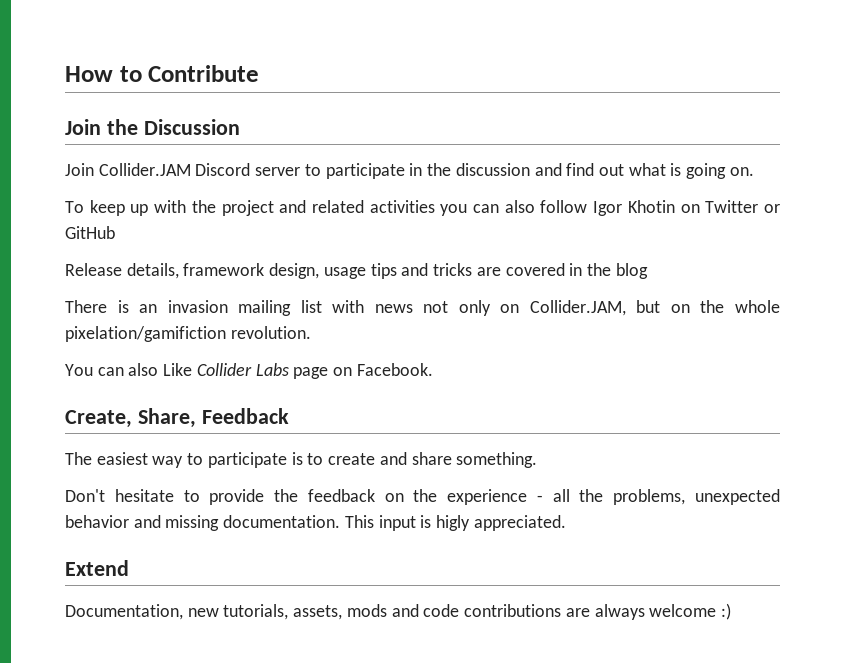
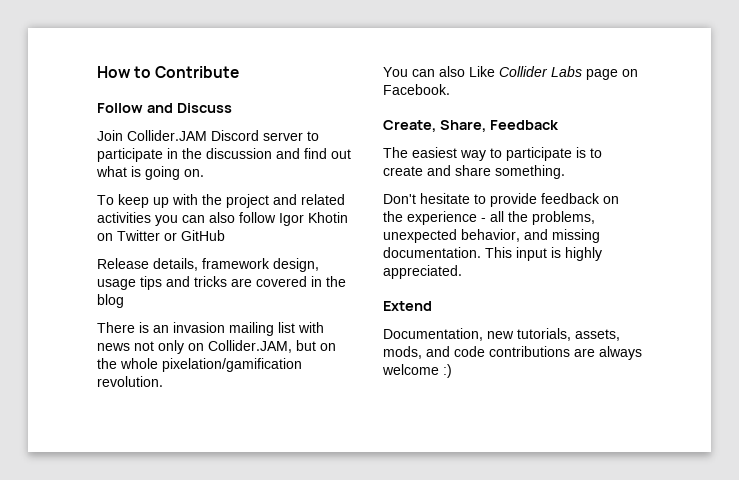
- Join the Discussion
+ Follow and Discuss
- There is an invasion mailing list with news not only on Collider.JAM, but on the whole pixelation/gamifiction revolution.
+ There is an invasion mailing list with news not only on Collider.JAM, but on the whole pixelation/gamification revolution.
- Don't hesitate to provide the feedback on the experience - all the problems, unexpected behavior and missing documentation.
+ Don't hesitate to provide feedback on the experience - all the problems, unexpected behavior, and missing documentation.
- This input is higly appreciated.
+ This input is highly appreciated.
- Documentation, new tutorials, assets, mods and code contributions are always welcome :)
+ Documentation, new tutorials, assets, mods, and code contributions are always welcome :)

